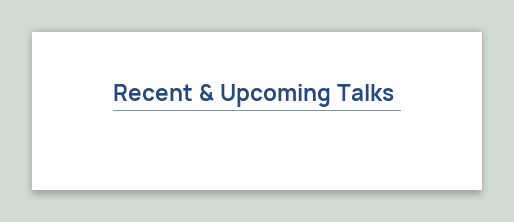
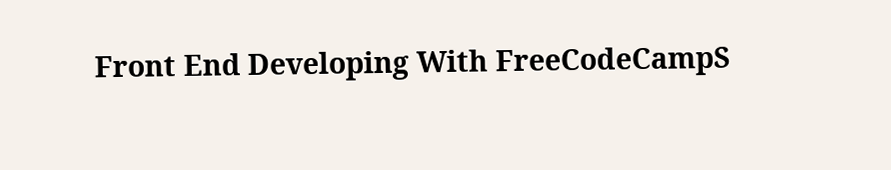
- Recent & Upcoming Talks
+ Front End Developing With FreeCodeCampS

